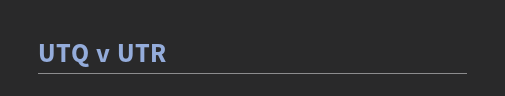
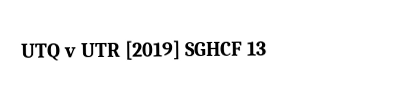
- UTQ v UTR
+ UTQ v UTR [2019] SGHCF 13

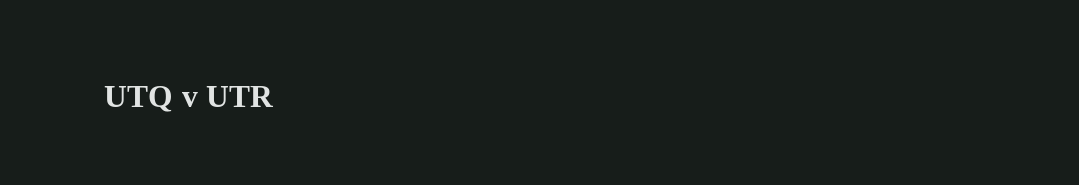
- UTQ v UTR [2019] SGHCF 13
+ UTQ v UTR

